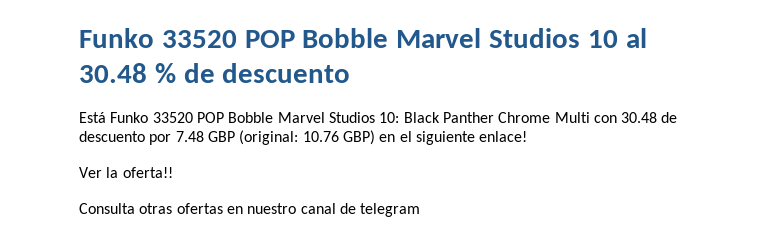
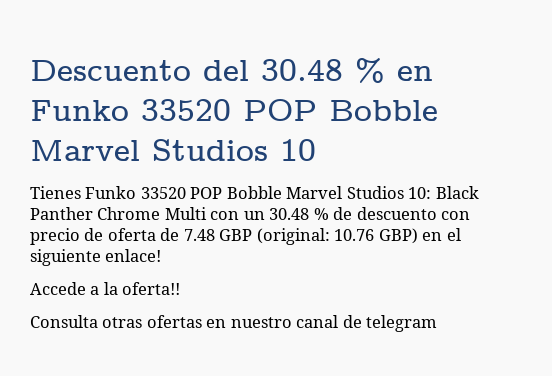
- Funko 33520 POP Bobble Marvel Studios 10 al 30.48 % de descuento
- Está Funko 33520 POP Bobble Marvel Studios 10: Black Panther Chrome Multi con 30.48 de descuento por 7.48 GBP (original: 10.76 GBP) en el siguiente enlace!
+ Descuento del 30.48 % en Funko 33520 POP Bobble Marvel Studios 10
+ Tienes Funko 33520 POP Bobble Marvel Studios 10: Black Panther Chrome Multi con un 30.48 % de descuento con precio de oferta de 7.48 GBP (original: 10.76 GBP) en el siguiente enlace!
- Ver la oferta!!
+ Accede a la oferta!!

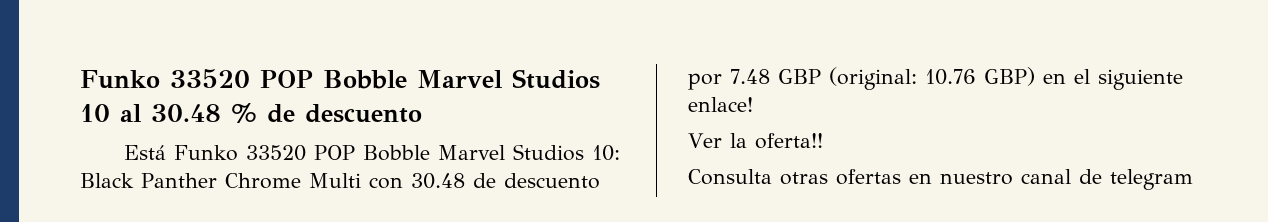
- Descuento del 30.48 % en Funko 33520 POP Bobble Marvel Studios 10
- Tienes Funko 33520 POP Bobble Marvel Studios 10: Black Panther Chrome Multi con un 30.48 % de descuento con precio de oferta de 7.48 GBP (original: 10.76 GBP) en el siguiente enlace!
+ Funko 33520 POP Bobble Marvel Studios 10 al 30.48 % de descuento
+ Está Funko 33520 POP Bobble Marvel Studios 10: Black Panther Chrome Multi con 30.48 de descuento por 7.48 GBP (original: 10.76 GBP) en el siguiente enlace!
- Accede a la oferta!!
+ Ver la oferta!!

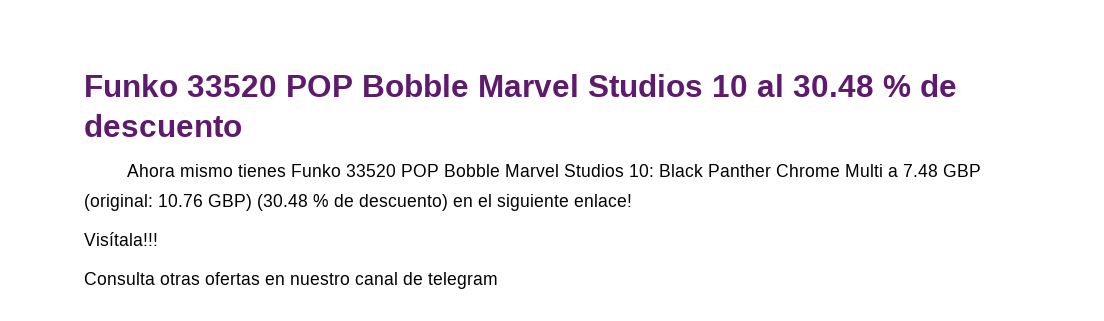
- Está Funko 33520 POP Bobble Marvel Studios 10: Black Panther Chrome Multi con 30.48 de descuento por 7.48 GBP (original: 10.76 GBP) en el siguiente enlace!
+ Ahora mismo tienes Funko 33520 POP Bobble Marvel Studios 10: Black Panther Chrome Multi a 7.48 GBP (original: 10.76 GBP) (30.48 % de descuento) en el siguiente enlace!
- Ver la oferta!!
+ Visítala!!!

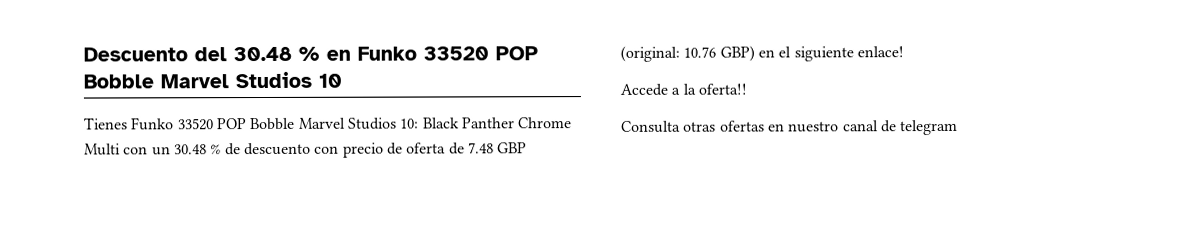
- Funko 33520 POP Bobble Marvel Studios 10 al 30.48 % de descuento
- Ahora mismo tienes Funko 33520 POP Bobble Marvel Studios 10: Black Panther Chrome Multi a 7.48 GBP (original: 10.76 GBP) (30.48 % de descuento) en el siguiente enlace!
+ Descuento del 30.48 % en Funko 33520 POP Bobble Marvel Studios 10
+ Tienes Funko 33520 POP Bobble Marvel Studios 10: Black Panther Chrome Multi con un 30.48 % de descuento con precio de oferta de 7.48 GBP (original: 10.76 GBP) en el siguiente enlace!
- Visítala!!!
+ Accede a la oferta!!

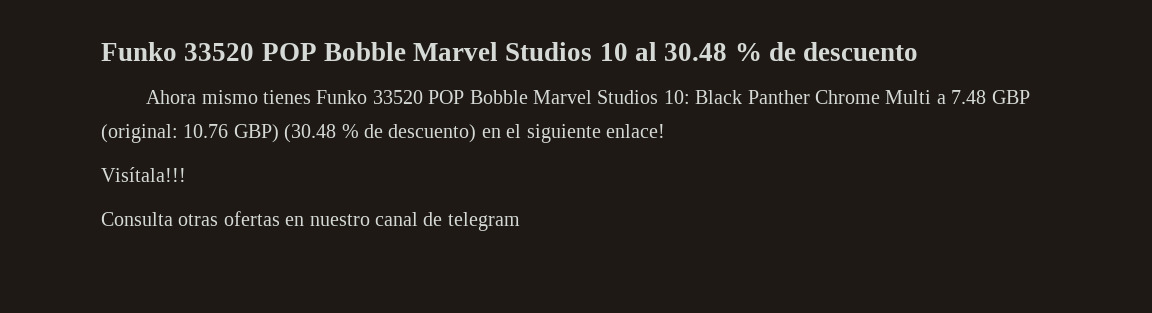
- Descuento del 30.48 % en Funko 33520 POP Bobble Marvel Studios 10
- Tienes Funko 33520 POP Bobble Marvel Studios 10: Black Panther Chrome Multi con un 30.48 % de descuento con precio de oferta de 7.48 GBP (original: 10.76 GBP) en el siguiente enlace!
+ Funko 33520 POP Bobble Marvel Studios 10 al 30.48 % de descuento
+ Ahora mismo tienes Funko 33520 POP Bobble Marvel Studios 10: Black Panther Chrome Multi a 7.48 GBP (original: 10.76 GBP) (30.48 % de descuento) en el siguiente enlace!
- Accede a la oferta!!
+ Visítala!!!

